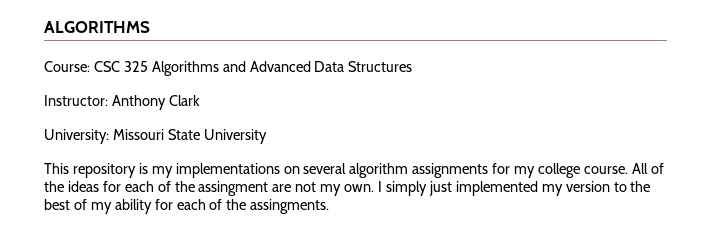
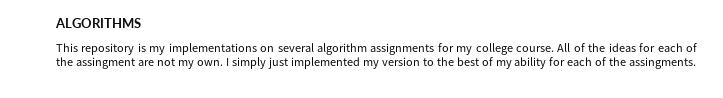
- Course: CSC 325 Algorithms and Advanced Data Structures
- Instructor: Anthony Clark
- University: Missouri State University

